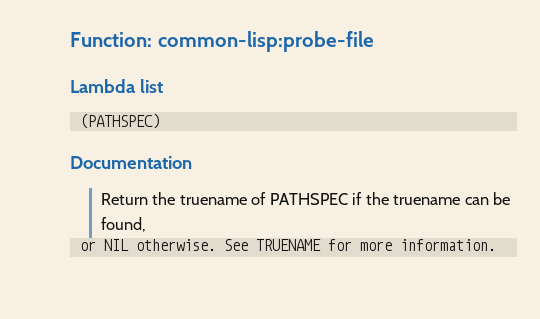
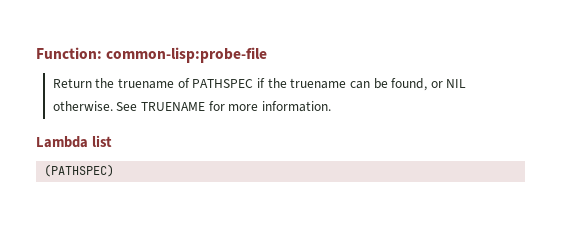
- Lambda list
- (PATHSPEC)
- Documentation
- Return the truename of PATHSPEC if the truename can be found,
- or NIL otherwise.
+ Return the truename of PATHSPEC if the truename can be found, or NIL otherwise.
+ Lambda list
+ (PATHSPEC)

